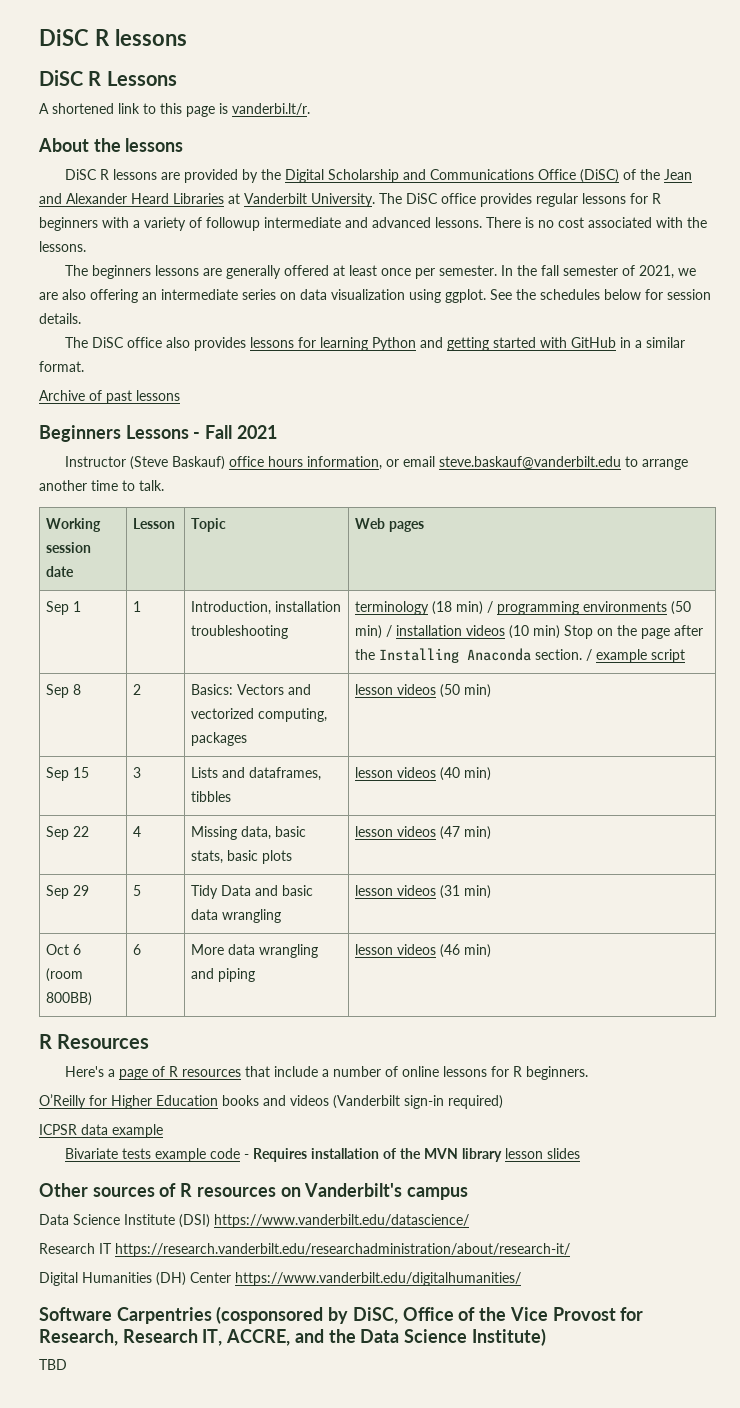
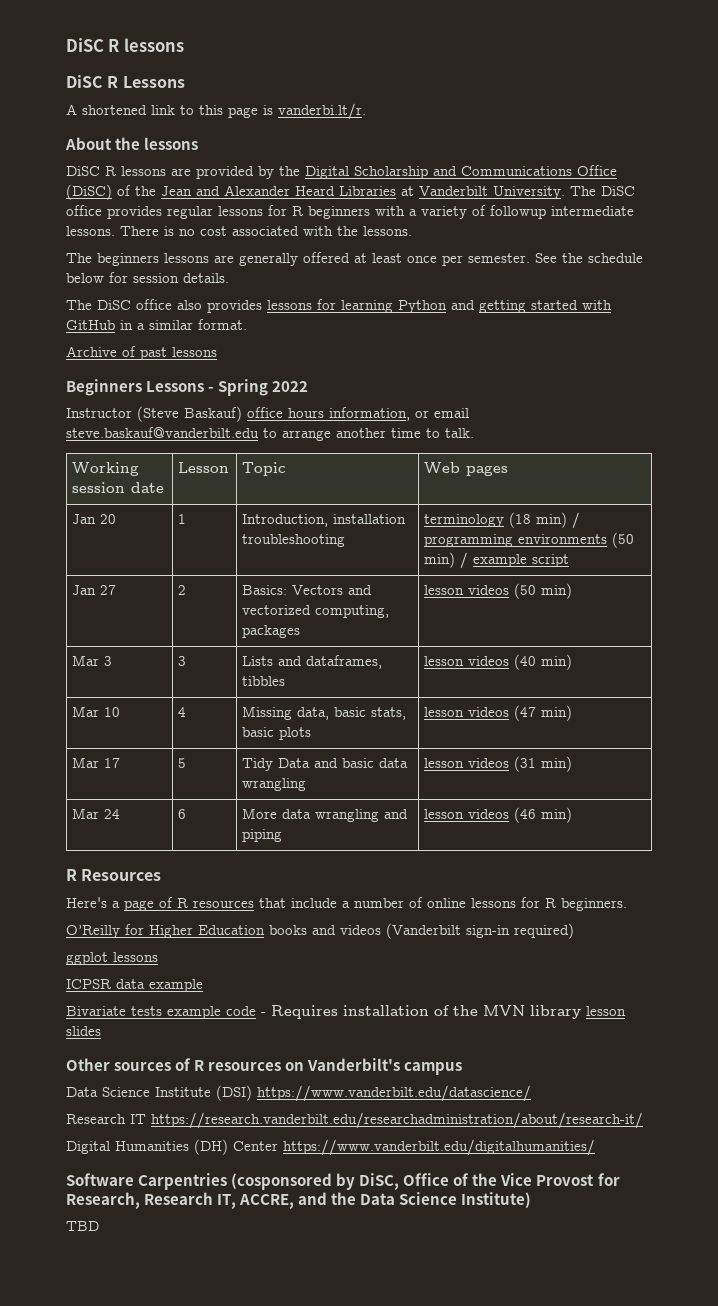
- The DiSC office provides regular lessons for R beginners with a variety of followup intermediate and advanced lessons.
+ The DiSC office provides regular lessons for R beginners with a variety of followup intermediate lessons.
- In the fall semester of 2021, we are also offering an intermediate series on data visualization using ggplot.
- See the schedules below for session details.
+ See the schedule below for session details.
- Beginners Lessons - Fall 2021
+ Beginners Lessons - Spring 2022
- Sep 1 | 1 | Introduction, installation troubleshooting | terminology (18 min) / programming environments (50 min) / installation videos (10 min) Stop on the page after the Installing Anaconda section. / example script
+ Jan 20 | 1 | Introduction, installation troubleshooting | terminology (18 min) / programming environments (50 min) / example script
- Sep 8 | 2 | Basics: Vectors and vectorized computing, packages | lesson videos (50 min)
+ Jan 27 | 2 | Basics: Vectors and vectorized computing, packages | lesson videos (50 min)
- Sep 15 | 3 | Lists and dataframes, tibbles | lesson videos (40 min)
+ Mar 3 | 3 | Lists and dataframes, tibbles | lesson videos (40 min)
- Sep 22 | 4 | Missing data, basic stats, basic plots | lesson videos (47 min)
+ Mar 10 | 4 | Missing data, basic stats, basic plots | lesson videos (47 min)
- Sep 29 | 5 | Tidy Data and basic data wrangling | lesson videos (31 min)
+ Mar 17 | 5 | Tidy Data and basic data wrangling | lesson videos (31 min)
- Oct 6 (room 800BB) | 6 | More data wrangling and piping | lesson videos (46 min)
+ Mar 24 | 6 | More data wrangling and piping | lesson videos (46 min)
+ ggplot lessons

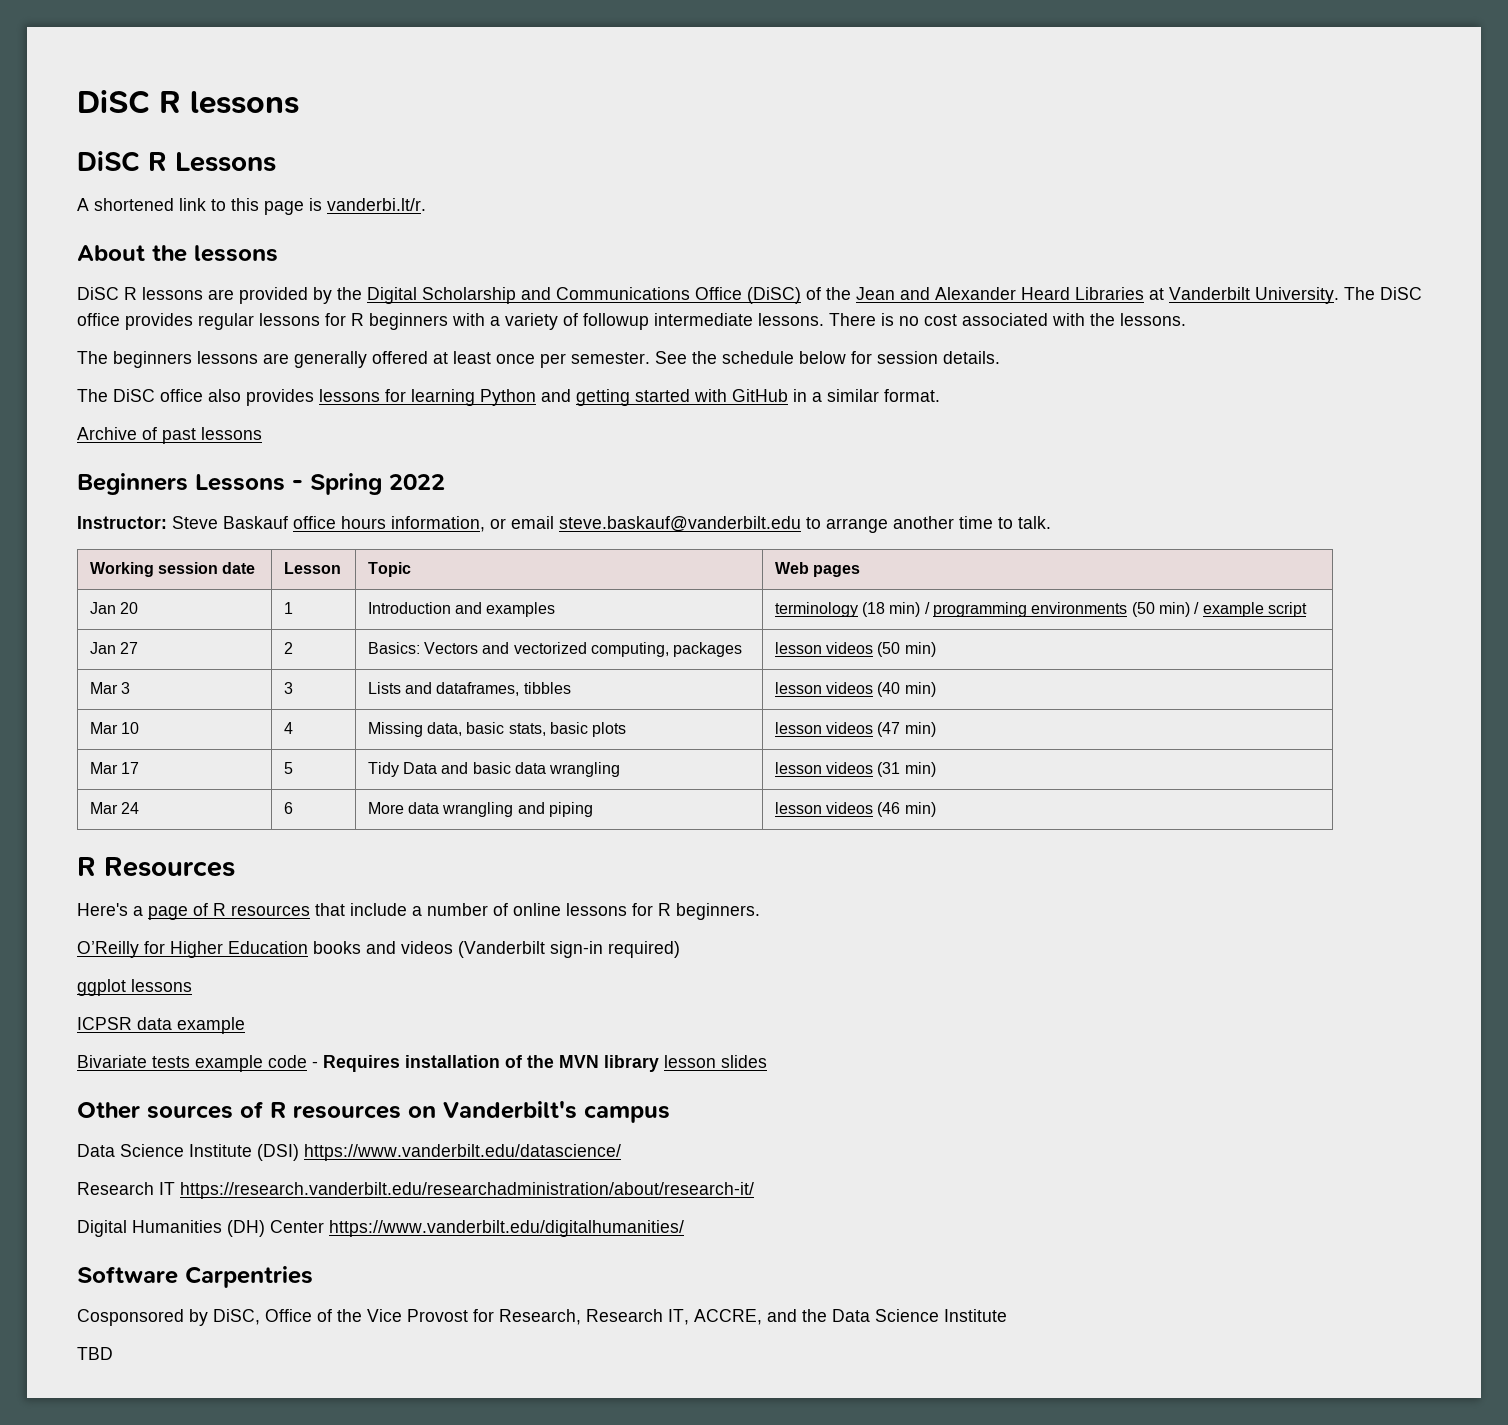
- Instructor (Steve Baskauf) office hours information, or email steve.baskauf@vanderbilt.edu to arrange another time to talk.
+ Instructor: Steve Baskauf office hours information, or email steve.baskauf@vanderbilt.edu to arrange another time to talk.
- Jan 20 | 1 | Introduction, installation troubleshooting | terminology (18 min) / programming environments (50 min) / example script
+ Jan 20 | 1 | Introduction and examples | terminology (18 min) / programming environments (50 min) / example script
- Software Carpentries (cosponsored by DiSC, Office of the Vice Provost for Research, Research IT, ACCRE, and the Data Science Institute)
+ Software Carpentries
+ Cosponsored by DiSC, Office of the Vice Provost for Research, Research IT, ACCRE, and the Data Science Institute

